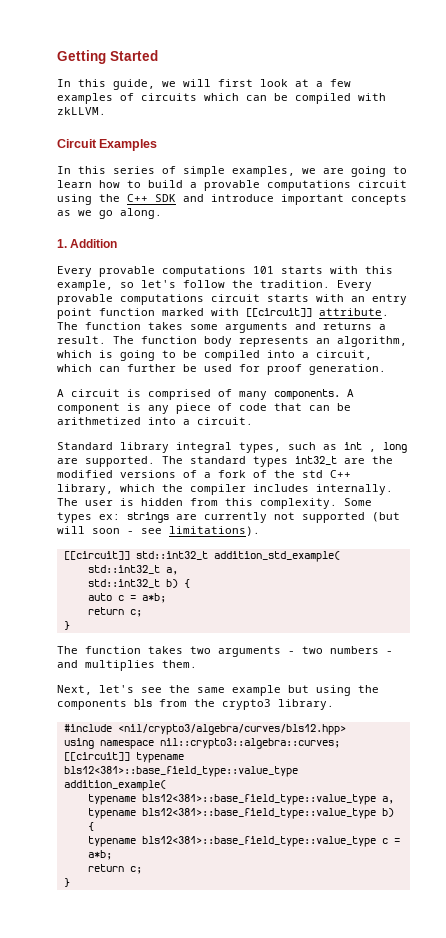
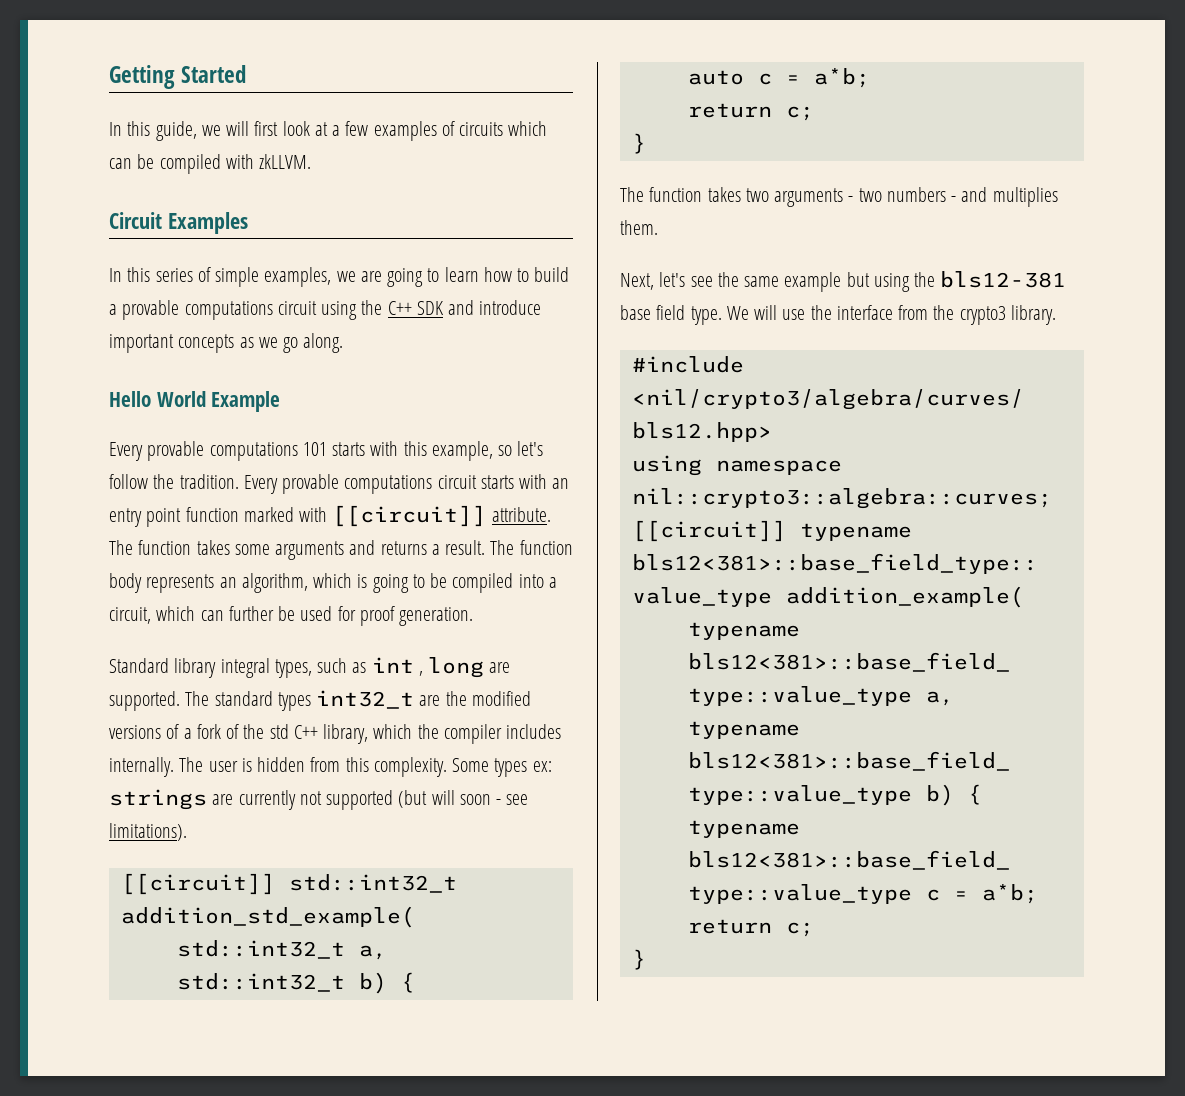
- 1. Addition
+ Hello World Example
- A circuit is comprised of many components. A component is any piece of code that can be arithmetized into a circuit.
- Next, let's see the same example but using the components bls from the crypto3 library.
+ Next, let's see the same example but using the bls12-381 base field type. We will use the interface from the crypto3 library.

